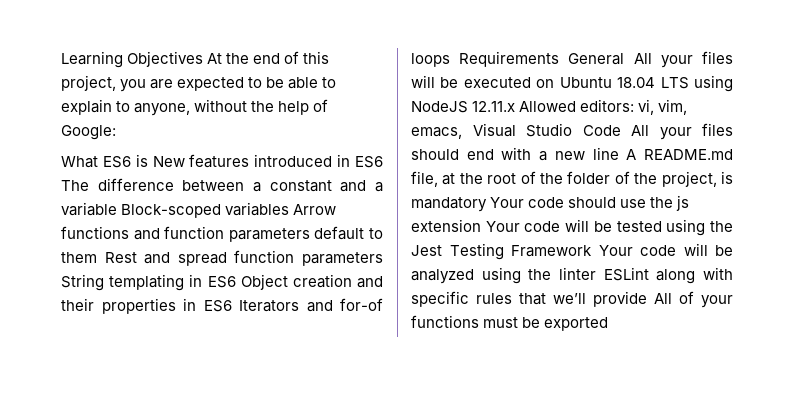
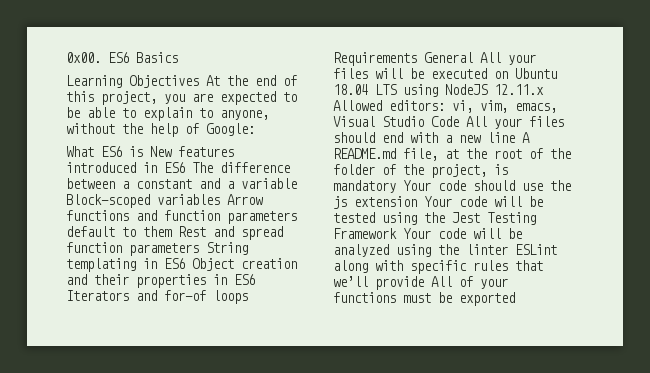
+ 0x00. ES6 Basics

